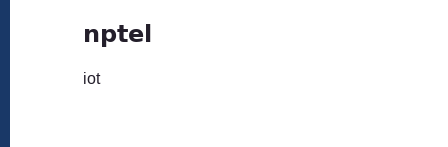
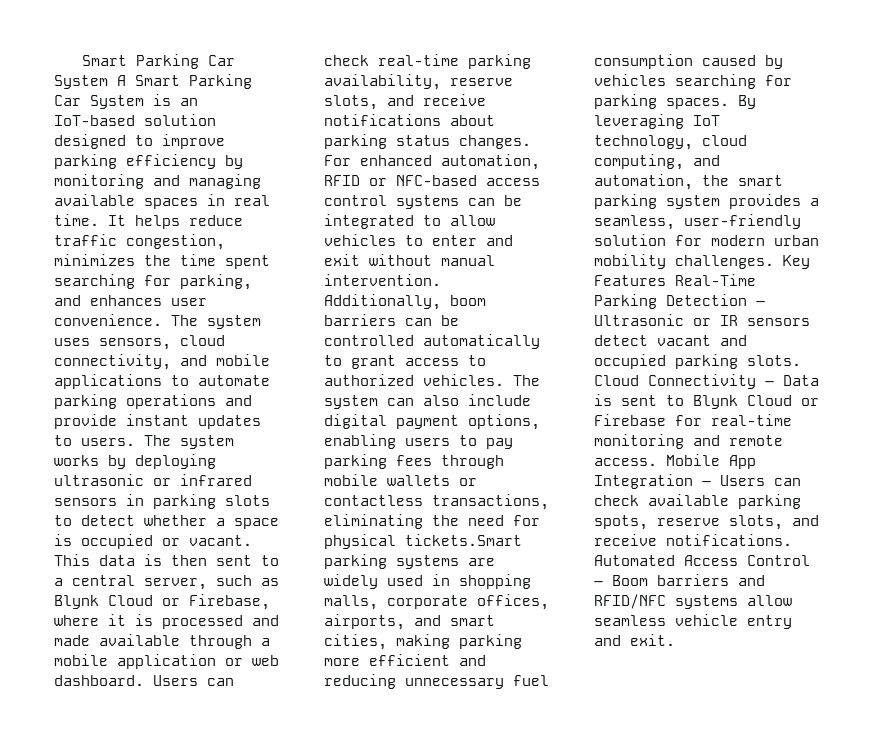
- nptel
- iot
+ Smart Parking Car System A Smart Parking Car System is an IoT-based solution designed to improve parking efficiency by monitoring and managing available spaces in real time. It helps reduce traffic congestion, minimizes the time spent searching for parking, and enhances user convenience. The system uses sensors, cloud connectivity, and mobile applications to automate parking operations and provide instant updates to users. The system works by deploying ultrasonic or infrared sensors in parking slots to detect whether a space is occupied or vacant. This data is then sent to a central server, such as Blynk Cloud or Firebase, where it is processed and made available through a mobile application or web dashboard. Users can check real-time parking availability, reserve slots, and receive notifications about parking status changes. For enhanced automation, RFID or NFC-based access control systems can be integrated to allow vehicles to enter and exit without manual intervention. Additionally, boom barriers can be controlled automatically to grant access to authorized vehicles. The system can also include digital payment options, enabling users to pay parking fees through mobile wallets or contactless transactions, eliminating the need for physical tickets.Smart parking systems are widely used in shopping malls, corporate offices, airports, and smart cities, making parking more efficient and reducing unnecessary fuel consumption caused by vehicles searching for parking spaces. By leveraging IoT technology, cloud computing, and automation, the smart parking system provides a seamless, user-friendly solution for modern urban mobility challenges. Key Features Real-Time Parking Detection – Ultrasonic or IR sensors detect vacant and occupied parking slots. Cloud Connectivity – Data is sent to Blynk Cloud or Firebase for real-time monitoring and remote access. Mobile App Integration – Users can check available parking spots, reserve slots, and receive notifications. Automated Access Control – Boom barriers and RFID/NFC systems allow seamless vehicle entry and exit.

